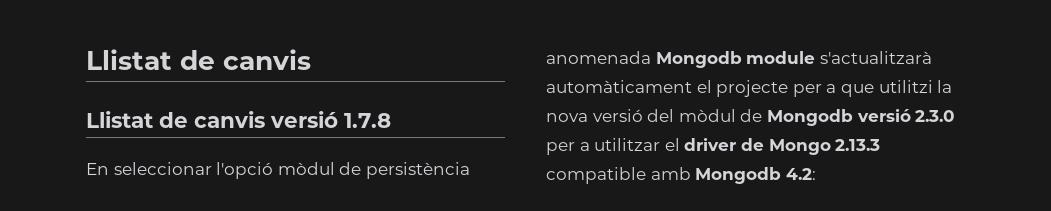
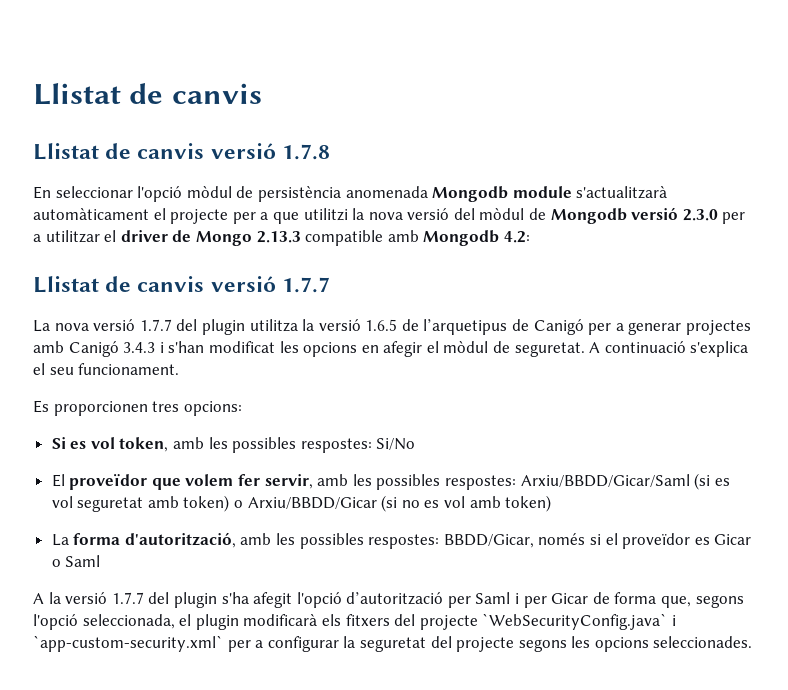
+ Llistat de canvis versió 1.7.7
+ La nova versió 1.7.7 del plugin utilitza la versió 1.6.5 de l’arquetipus de Canigó per a generar projectes amb Canigó 3.4.3 i s'han modificat les opcions en afegir el mòdul de seguretat. A continuació s'explica el seu funcionament.
+ Es proporcionen tres opcions:
+ Si es vol token, amb les possibles respostes: Si/No
+ El proveïdor que volem fer servir, amb les possibles respostes: Arxiu/BBDD/Gicar/Saml (si es vol seguretat amb token) o Arxiu/BBDD/Gicar (si no es vol amb token)
+ La forma d'autorització, amb les possibles respostes: BBDD/Gicar, només si el proveïdor es Gicar o Saml
+ A la versió 1.7.7 del plugin s'ha afegit l'opció d’autorització per Saml i per Gicar de forma que, segons l'opció seleccionada, el plugin modificarà els fitxers del projecte `WebSecurityConfig.java` i `app-custom-security.xml` per a configurar la seguretat del projecte segons les opcions seleccionades.

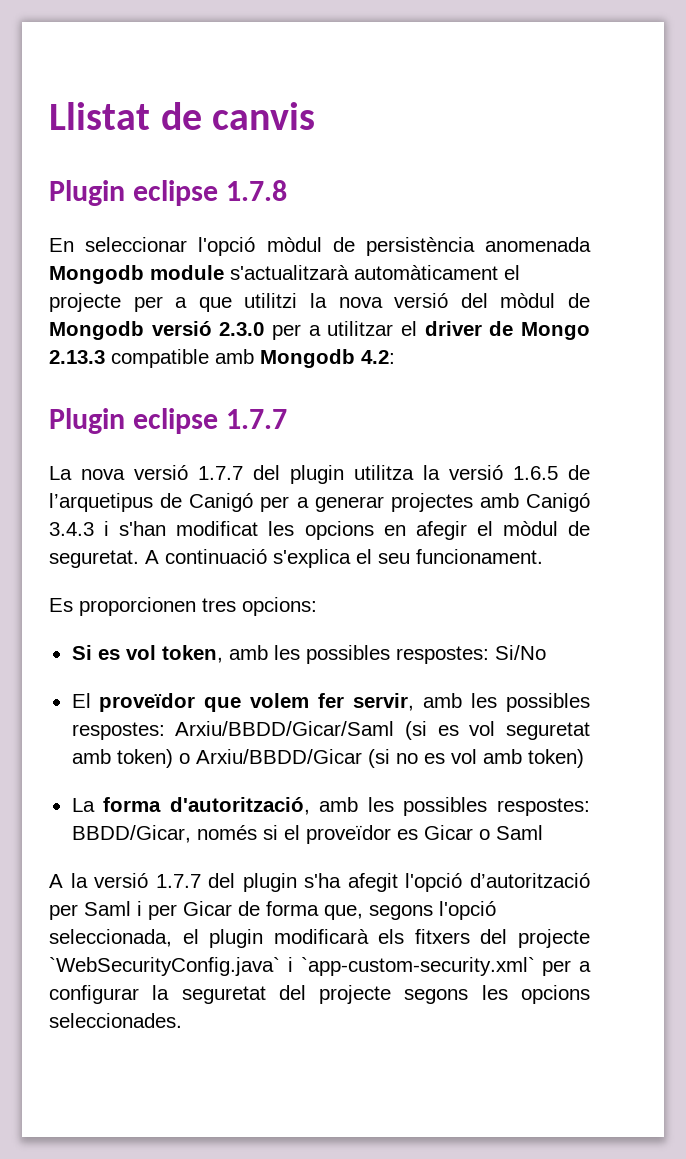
- Llistat de canvis versió 1.7.8
+ Plugin eclipse 1.7.8
- Llistat de canvis versió 1.7.7
+ Plugin eclipse 1.7.7

